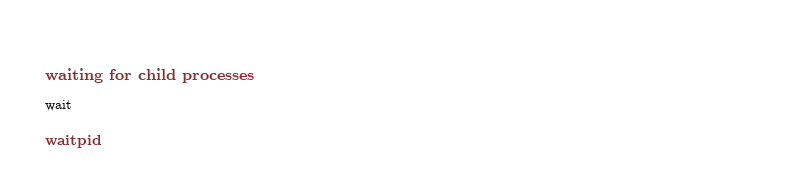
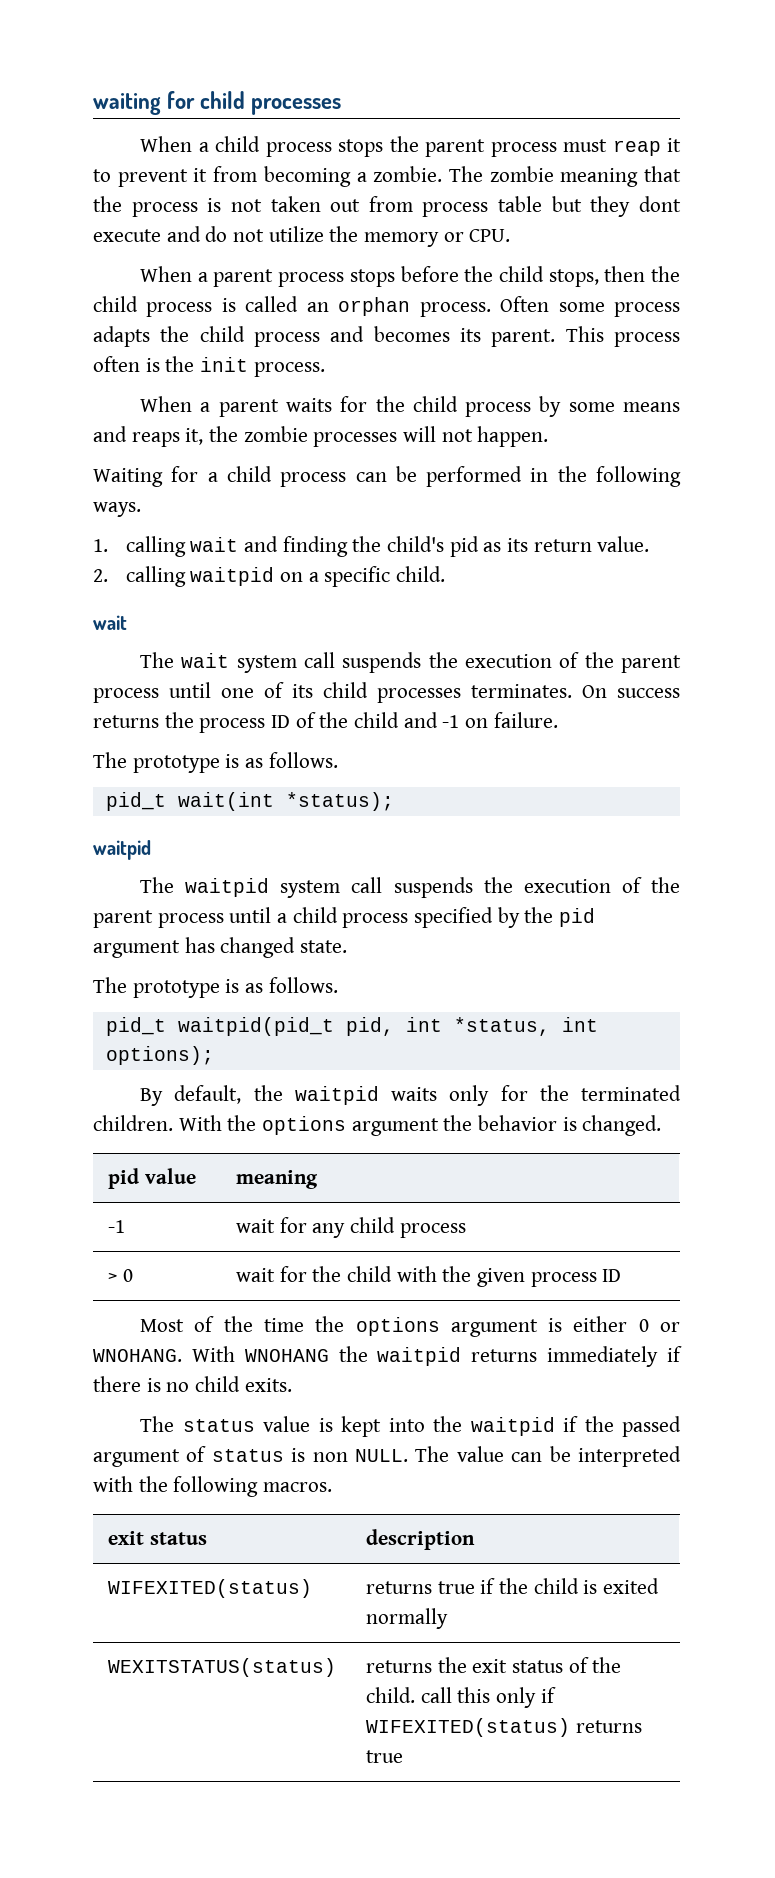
+ When a child process stops the parent process must reap it to prevent it from becoming a zombie. The zombie meaning that the process is not taken out from process table but they dont execute and do not utilize the memory or CPU.
+ When a parent process stops before the child stops, then the child process is called an orphan process. Often some process adapts the child process and becomes its parent. This process often is the init process.
+ When a parent waits for the child process by some means and reaps it, the zombie processes will not happen.
+ Waiting for a child process can be performed in the following ways.
+ 1. calling wait and finding the child's pid as its return value.
+ 2. calling waitpid on a specific child.
  wait
+ The wait system call suspends the execution of the parent process until one of its child processes terminates. On success returns the process ID of the child and -1 on failure.
+ The prototype is as follows.
+ pid_t wait(int *status);
  waitpid
+ The waitpid system call suspends the execution of the parent process until a child process specified by the pid argument has changed state.
+ The prototype is as follows.
+ pid_t waitpid(pid_t pid, int *status, int options);
+ By default, the waitpid waits only for the terminated children. With the options argument the behavior is changed.
+ pid value | meaning
+ -1 | wait for any child process
+ > 0 | wait for the child with the given process ID
+ Most of the time the options argument is either 0 or WNOHANG. With WNOHANG the waitpid returns immediately if there is no child exits.
+ The status value is kept into the waitpid if the passed argument of status is non NULL. The value can be interpreted with the following macros.
+ exit status | description
+ WIFEXITED(status) | returns true if the child is exited normally
+ WEXITSTATUS(status) | returns the exit status of the child. call this only if WIFEXITED(status) returns true

